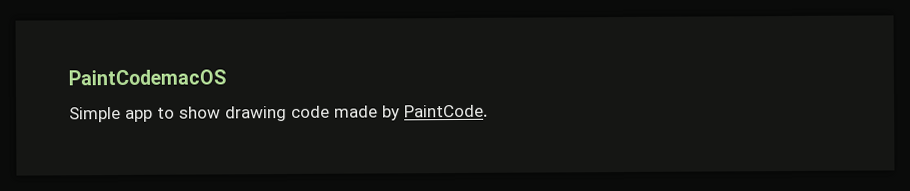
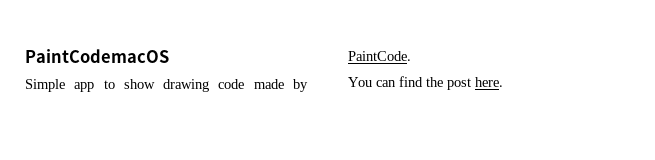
+ You can find the post here.

